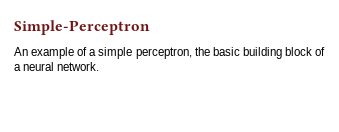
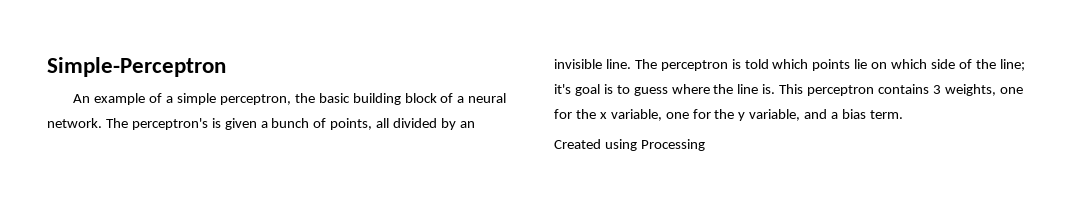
+ The perceptron's is given a bunch of points, all divided by an invisible line. The perceptron is told which points lie on which side of the line; it's goal is to guess where the line is. This perceptron contains 3 weights, one for the x variable, one for the y variable, and a bias term.
+ Created using Processing

